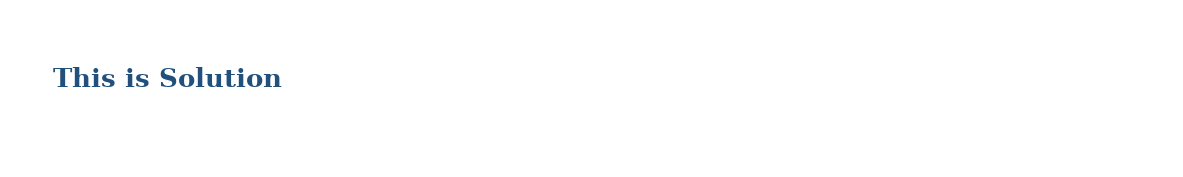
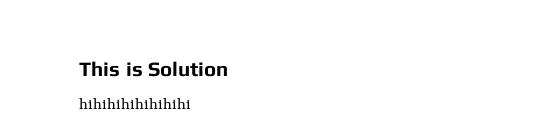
+ hihihihihihihihi

